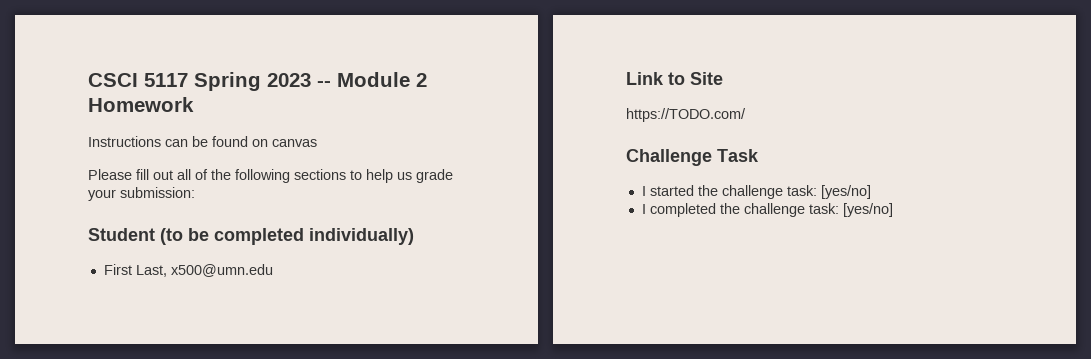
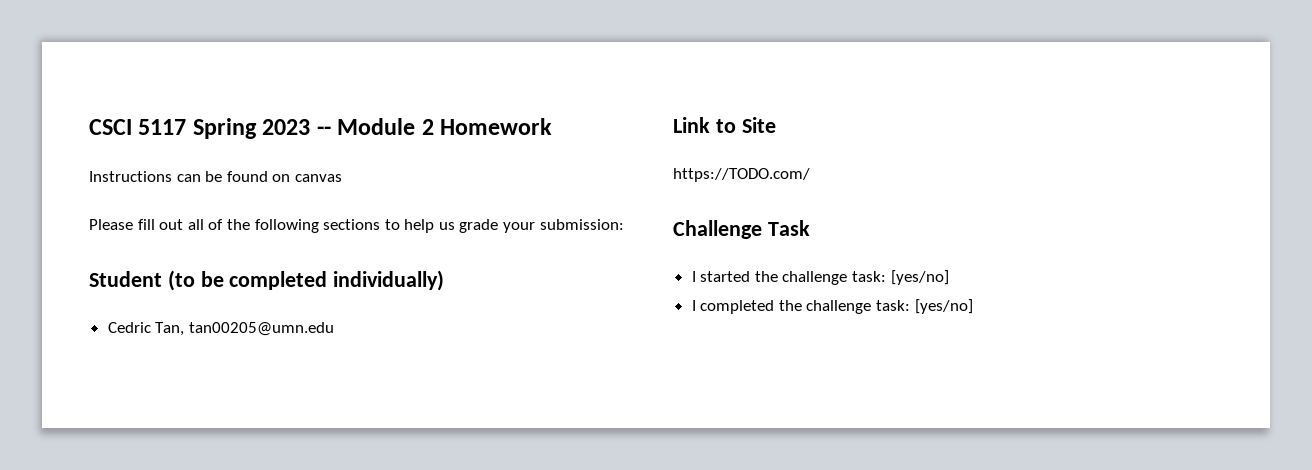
- First Last, x500@umn.edu
+ Cedric Tan, tan00205@umn.edu

